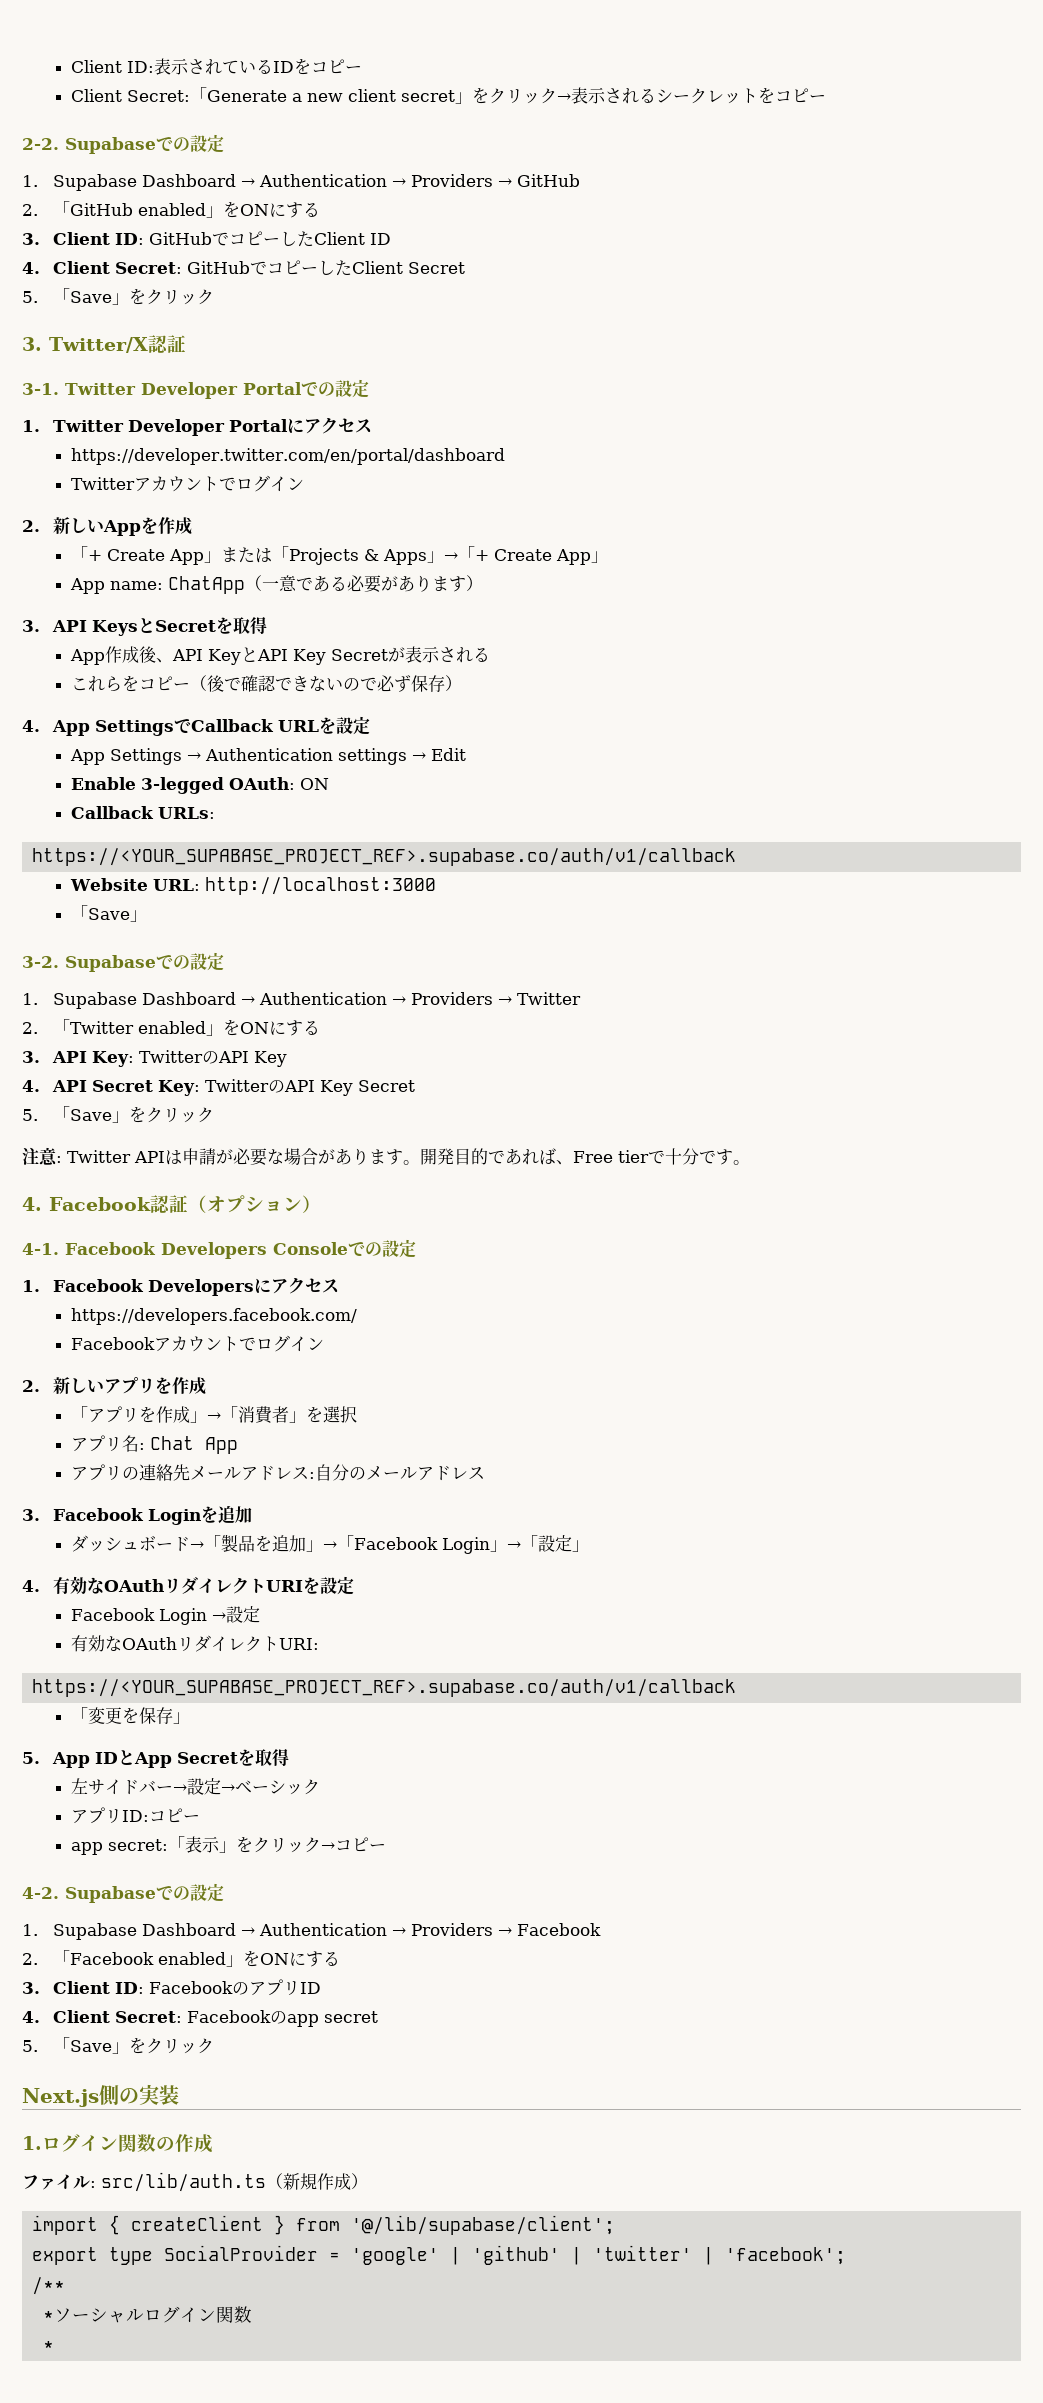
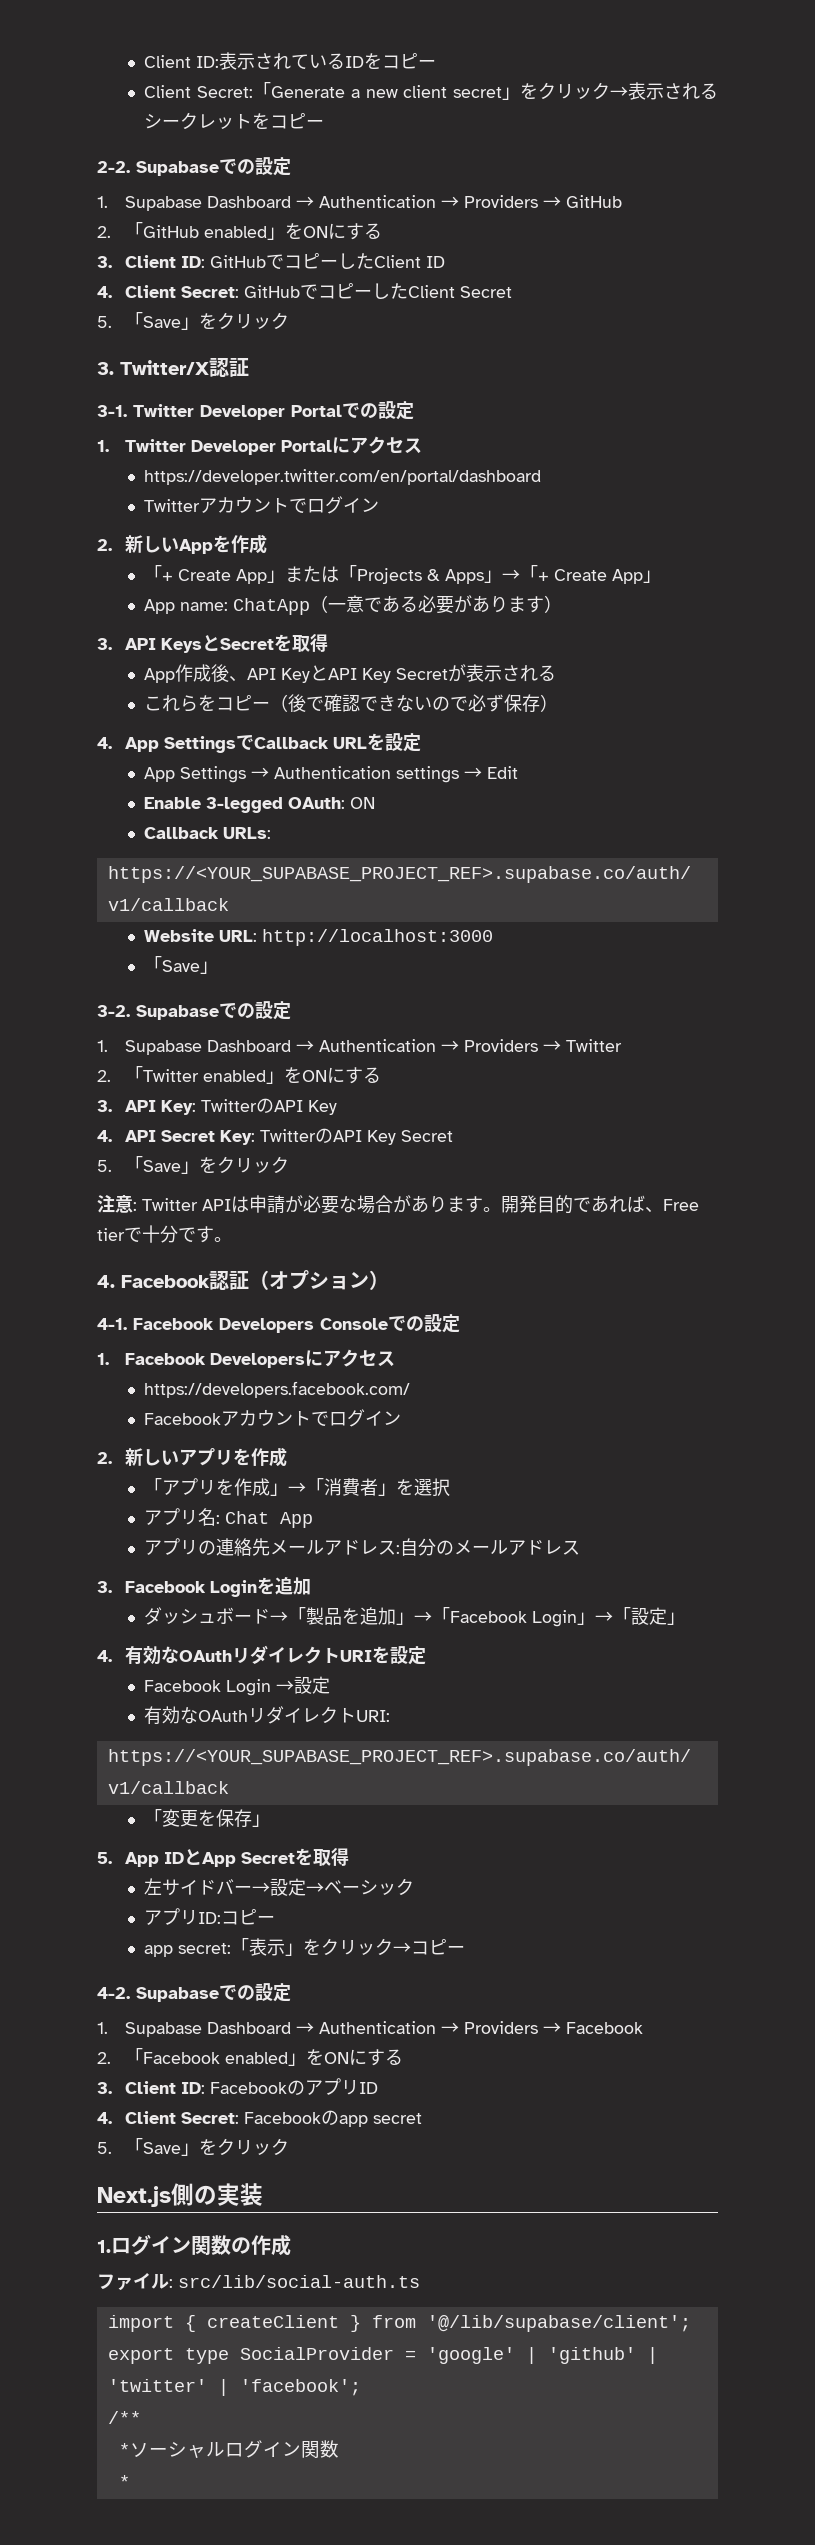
- ファイル: src/lib/auth.ts（新規作成）
+ ファイル: src/lib/social-auth.ts

